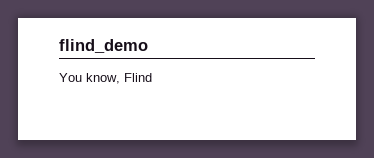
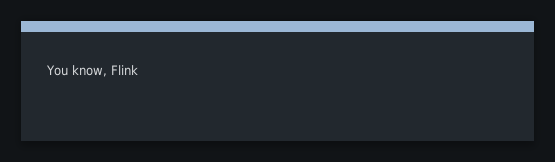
- flind_demo
- You know, Flind
+ You know, Flink

